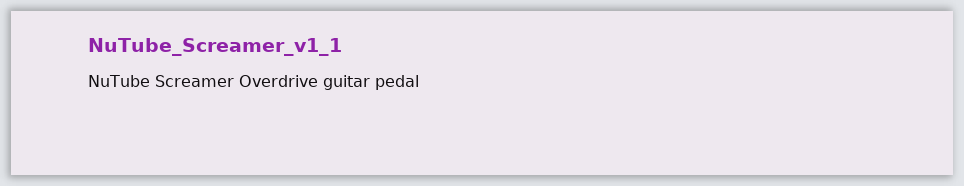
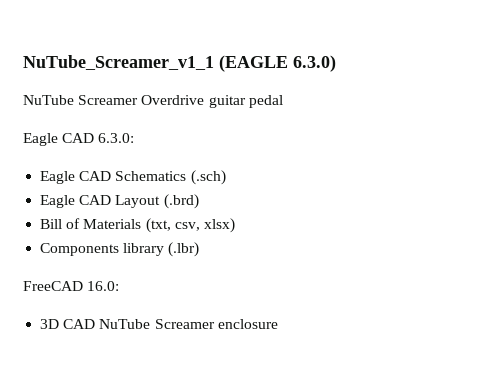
- NuTube_Screamer_v1_1
+ NuTube_Screamer_v1_1 (EAGLE 6.3.0)
+ Eagle CAD 6.3.0:
+ Eagle CAD Schematics (.sch)
+ Eagle CAD Layout (.brd)
+ Bill of Materials (txt, csv, xlsx)
+ Components library (.lbr)
+ FreeCAD 16.0:
+ 3D CAD NuTube Screamer enclosure

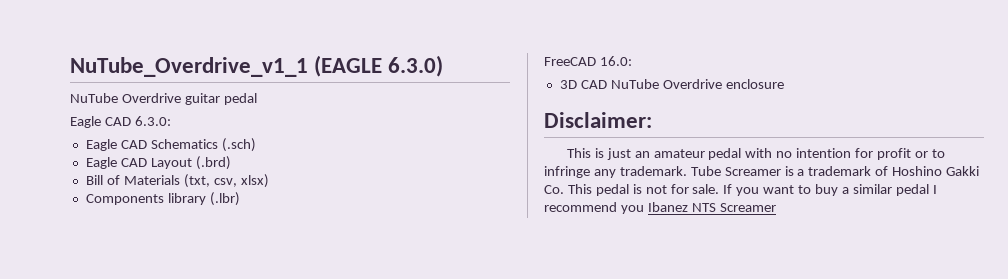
- NuTube_Screamer_v1_1 (EAGLE 6.3.0)
+ NuTube_Overdrive_v1_1 (EAGLE 6.3.0)
- NuTube Screamer Overdrive guitar pedal
+ NuTube Overdrive guitar pedal
- 3D CAD NuTube Screamer enclosure
+ 3D CAD NuTube Overdrive enclosure
+ Disclaimer:
+ This is just an amateur pedal with no intention for profit or to infringe any trademark. Tube Screamer is a trademark of Hoshino Gakki Co. This pedal is not for sale. If you want to buy a similar pedal I recommend you Ibanez NTS Screamer

